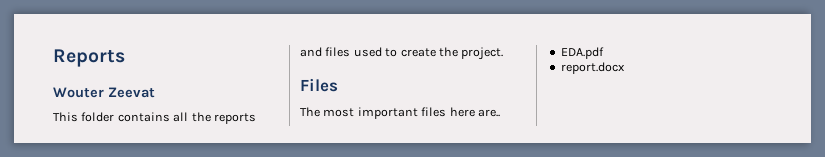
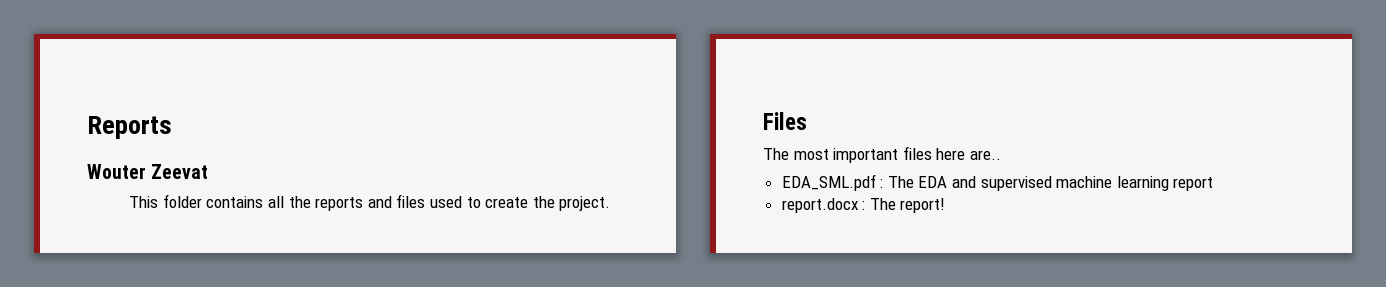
- EDA.pdf
- report.docx
+ EDA_SML.pdf : The EDA and supervised machine learning report
+ report.docx : The report!

